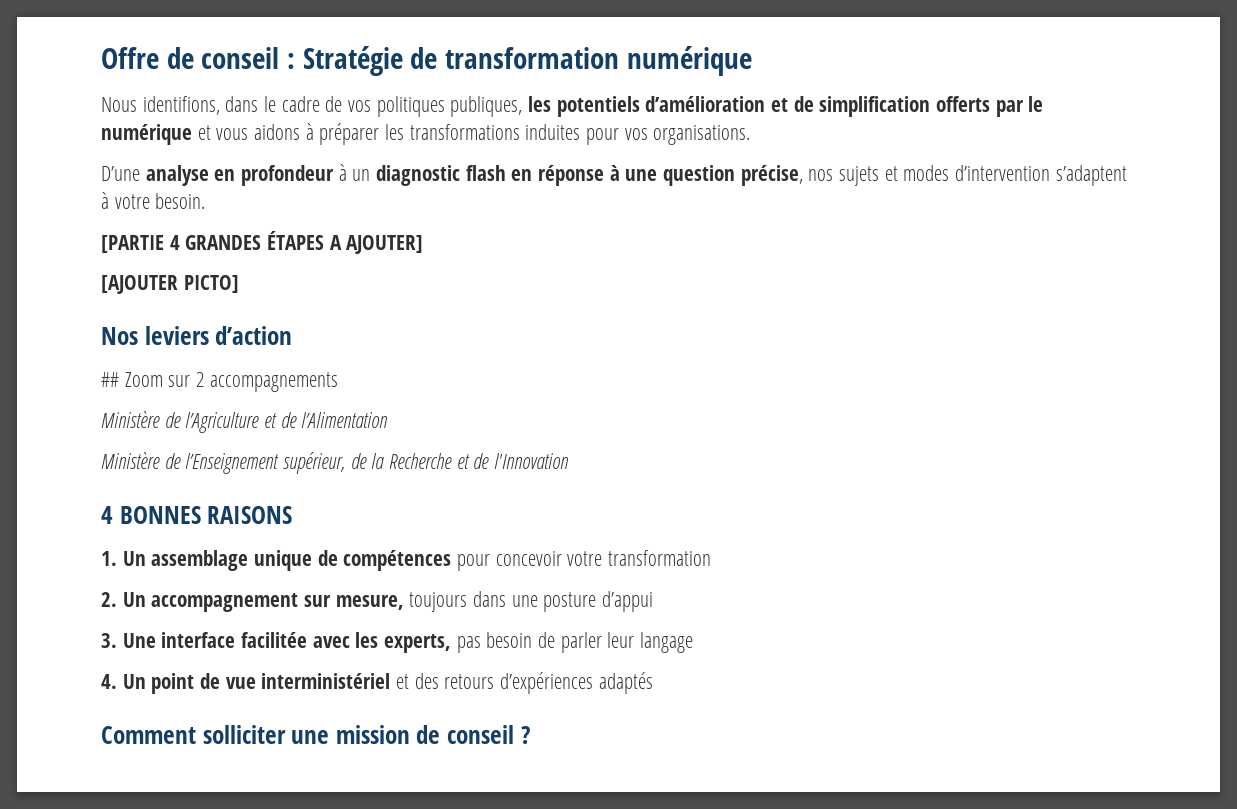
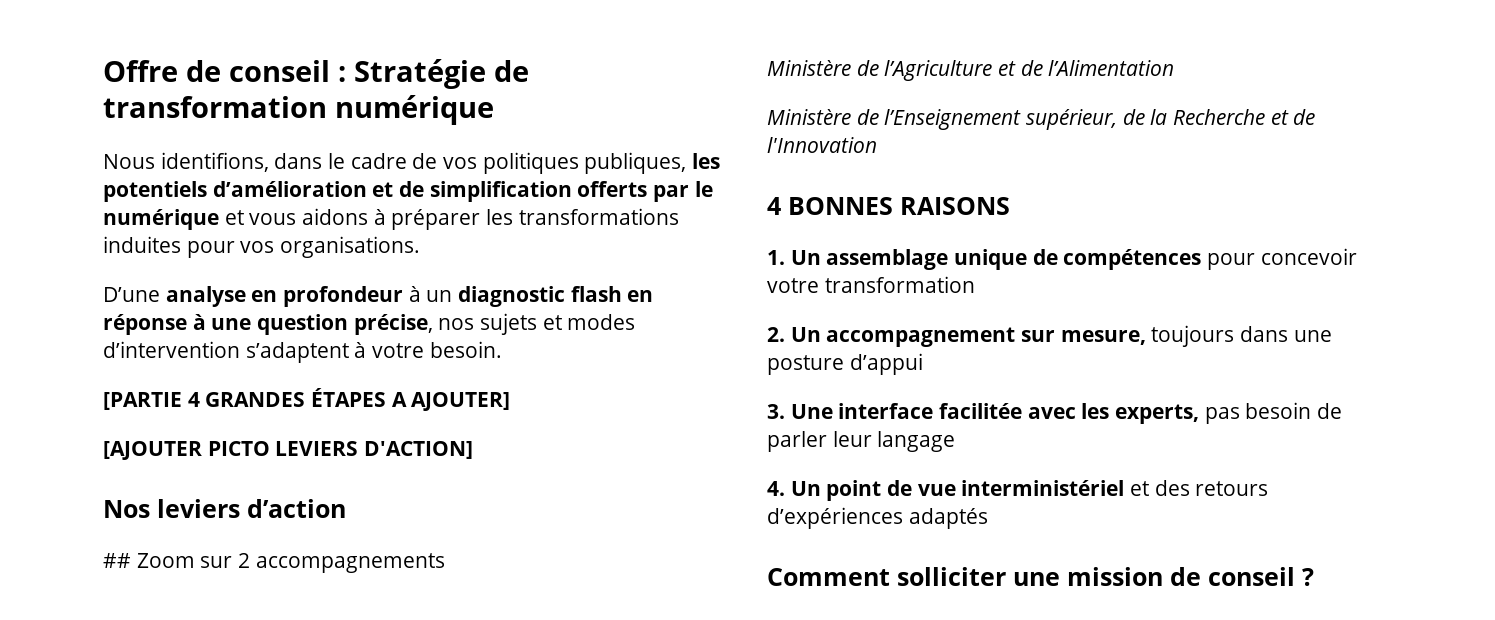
- [AJOUTER PICTO]
+ [AJOUTER PICTO LEVIERS D'ACTION]

